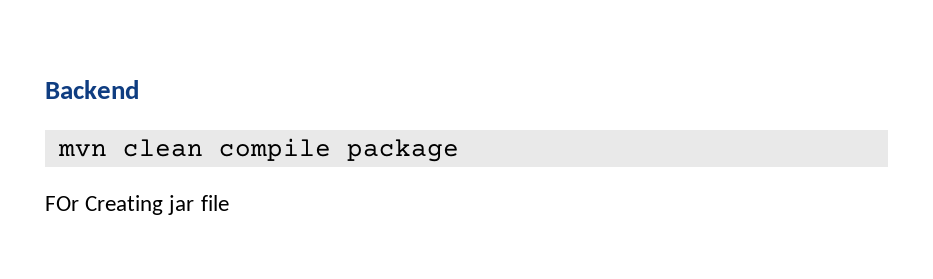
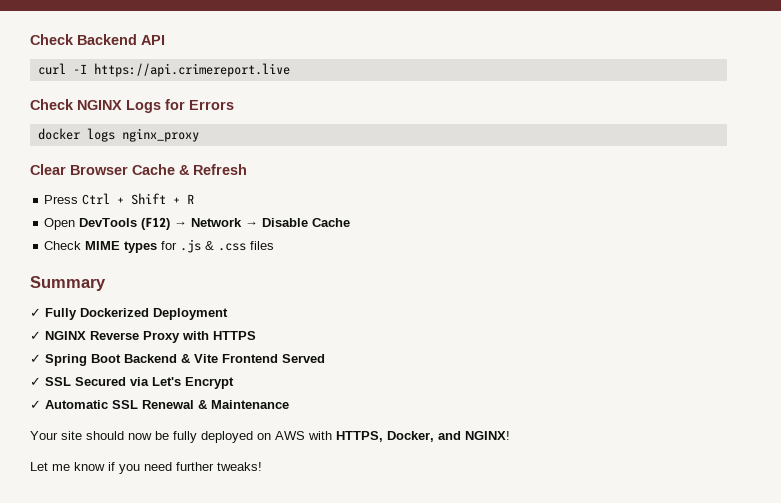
- Backend
- mvn clean compile package
- FOr Creating jar file
+ Check Backend API
+ curl -I https://api.crimereport.live
+ Check NGINX Logs for Errors
+ docker logs nginx_proxy
+ Clear Browser Cache & Refresh
+ Press Ctrl + Shift + R
+ Open DevTools (F12) → Network → Disable Cache
+ Check MIME types for .js & .css files
+ Summary
+ ✓ Fully Dockerized Deployment
+ ✓ NGINX Reverse Proxy with HTTPS
+ ✓ Spring Boot Backend & Vite Frontend Served
+ ✓ SSL Secured via Let's Encrypt
+ ✓ Automatic SSL Renewal & Maintenance
+ Your site should now be fully deployed on AWS with HTTPS, Docker, and NGINX!
+ Let me know if you need further tweaks!

